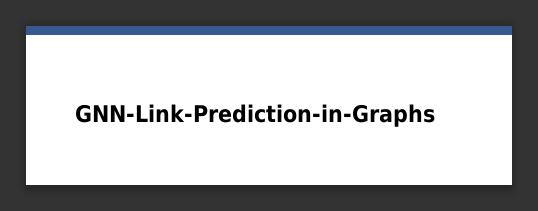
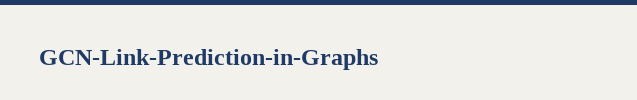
- GNN-Link-Prediction-in-Graphs
+ GCN-Link-Prediction-in-Graphs

